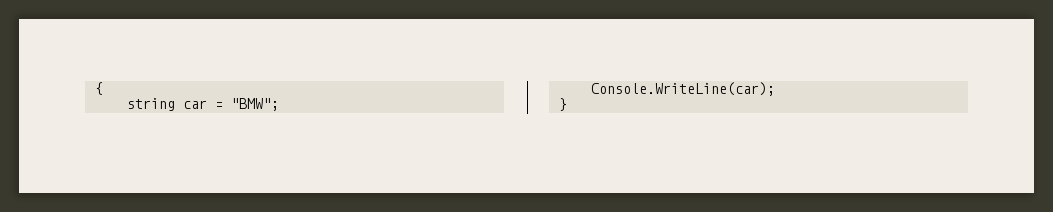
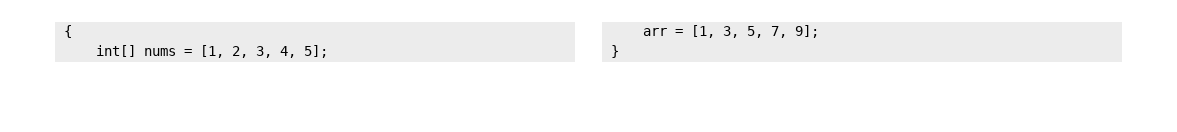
- string car = "BMW";
- Console.WriteLine(car);
+ int[] nums = [1, 2, 3, 4, 5];
+ arr = [1, 3, 5, 7, 9];

